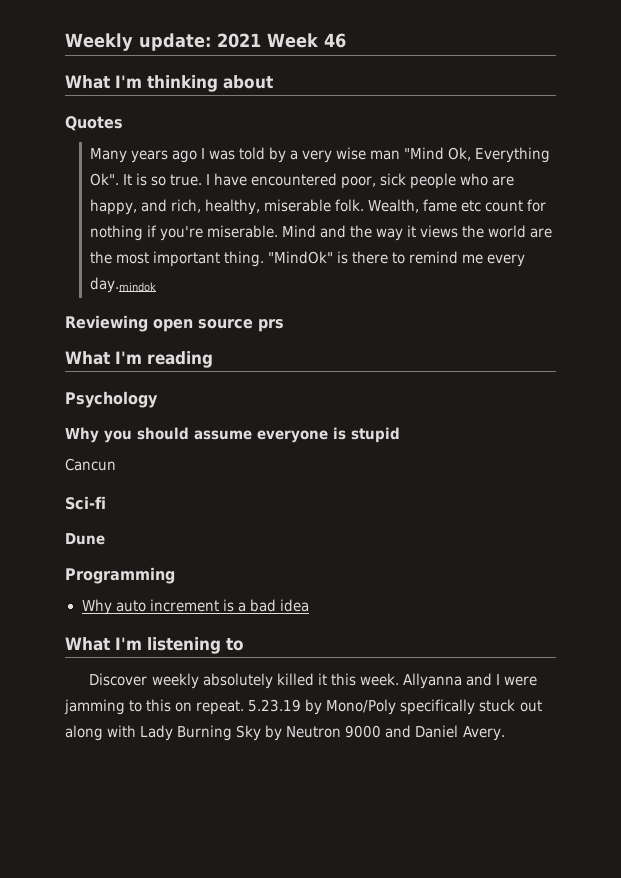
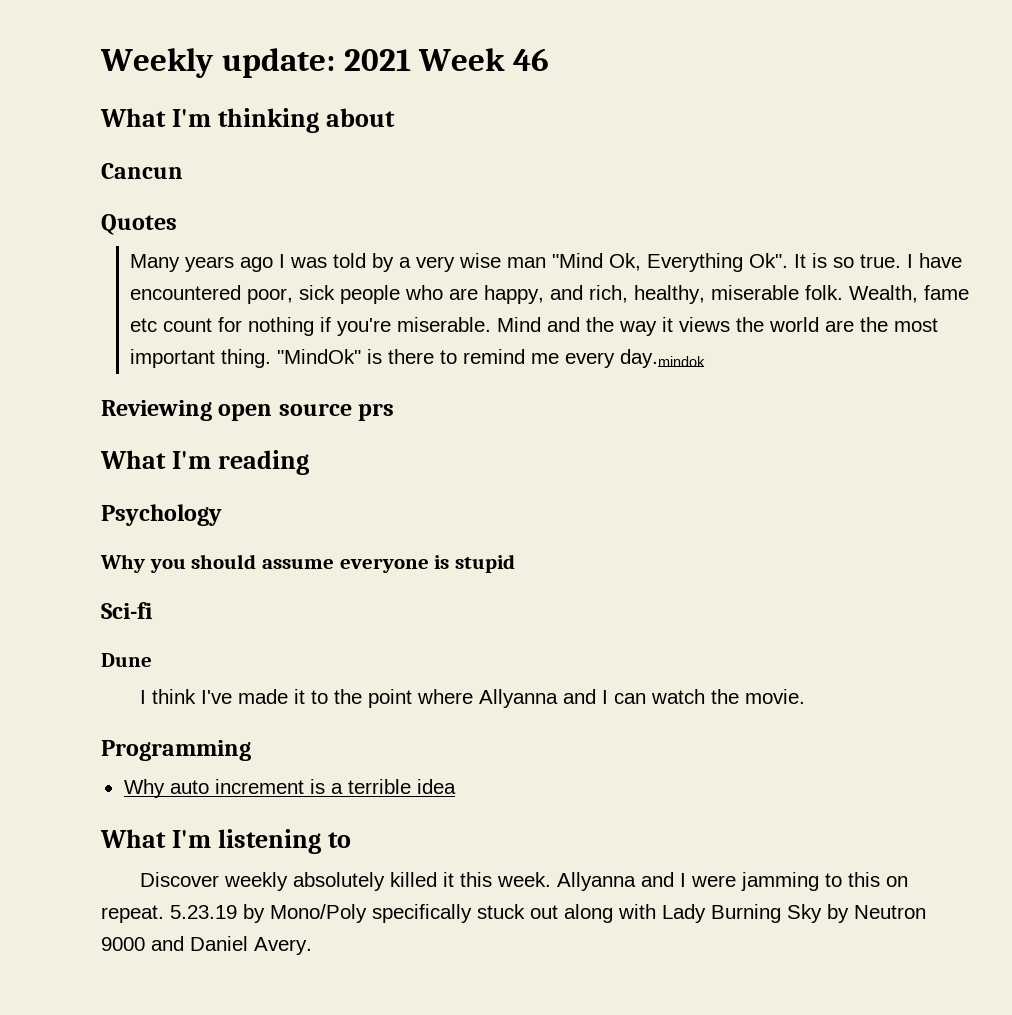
+ Cancun
- Cancun
+ I think I've made it to the point where Allyanna and I can watch the movie.
- Why auto increment is a bad idea
+ Why auto increment is a terrible idea

